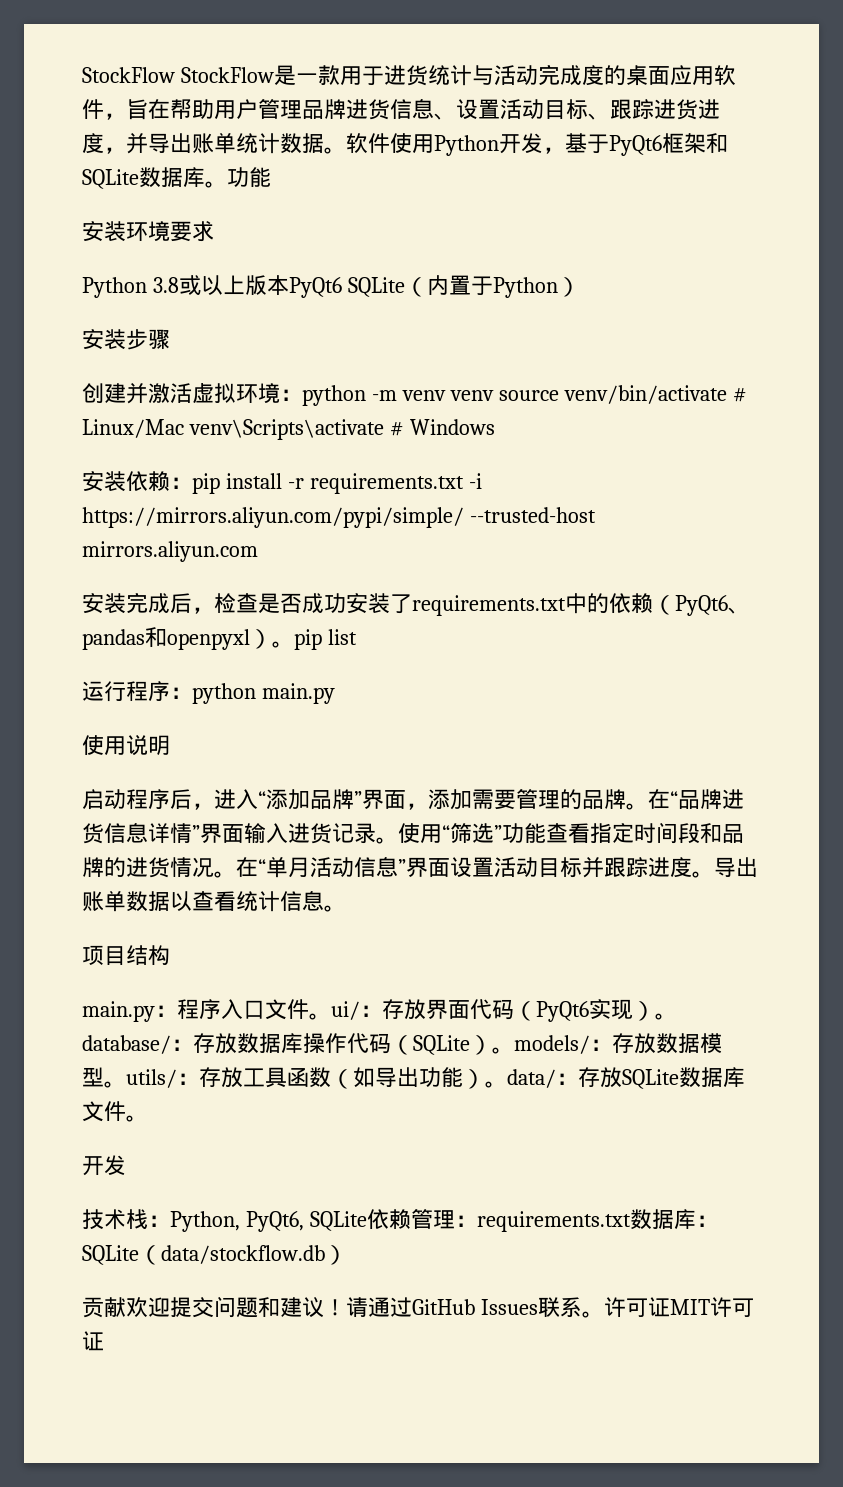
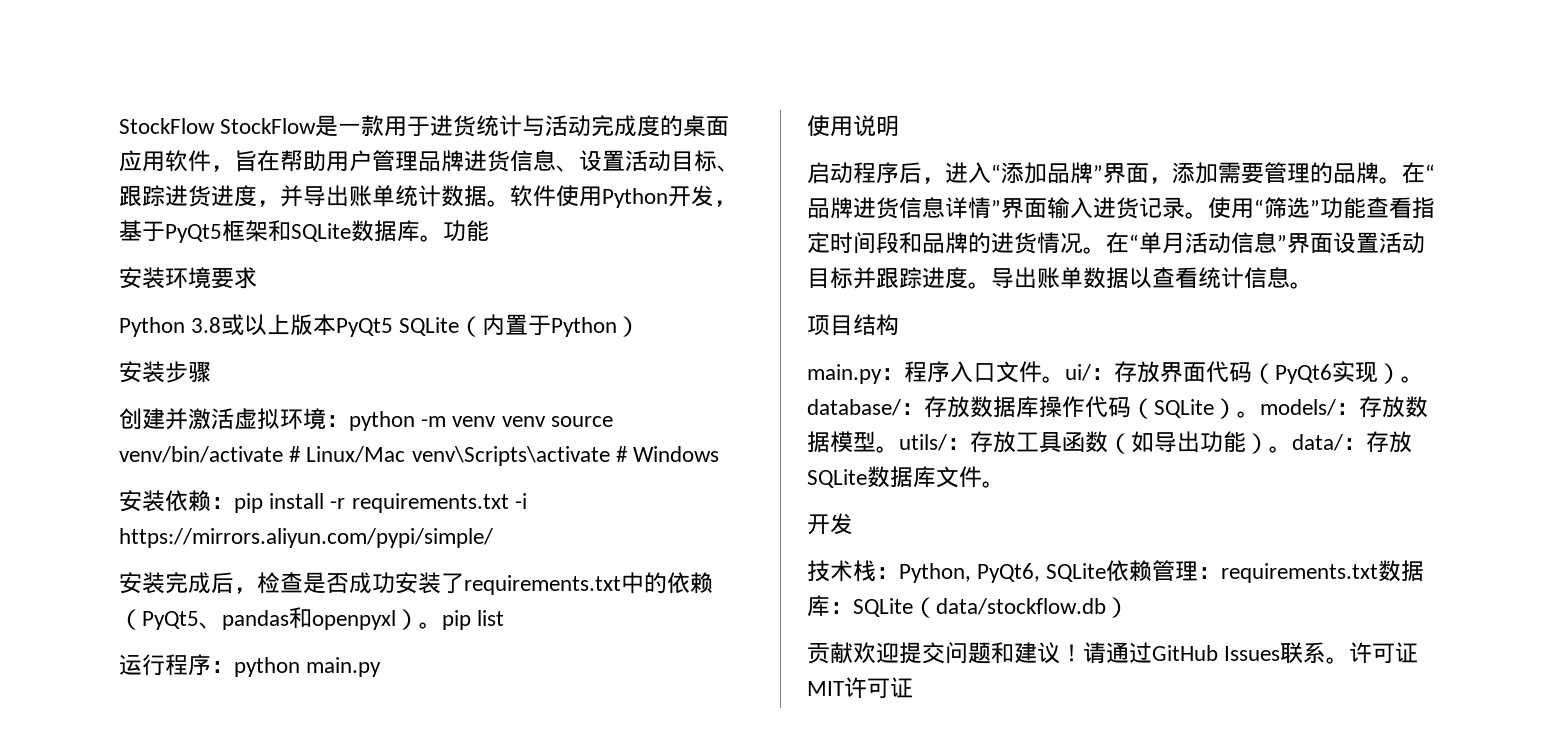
- 软件使用Python开发，基于PyQt6框架和SQLite数据库。
+ 软件使用Python开发，基于PyQt5框架和SQLite数据库。
- Python 3.8或以上版本PyQt6 SQLite（内置于Python）
+ Python 3.8或以上版本PyQt5 SQLite（内置于Python）
- 安装依赖：pip install -r requirements.txt -i https://mirrors.aliyun.com/pypi/simple/ --trusted-host mirrors.aliyun.com
+ 安装依赖：pip install -r requirements.txt -i https://mirrors.aliyun.com/pypi/simple/
- 安装完成后，检查是否成功安装了requirements.txt中的依赖（PyQt6、pandas和openpyxl）。pip list
+ 安装完成后，检查是否成功安装了requirements.txt中的依赖（PyQt5、pandas和openpyxl）。pip list

